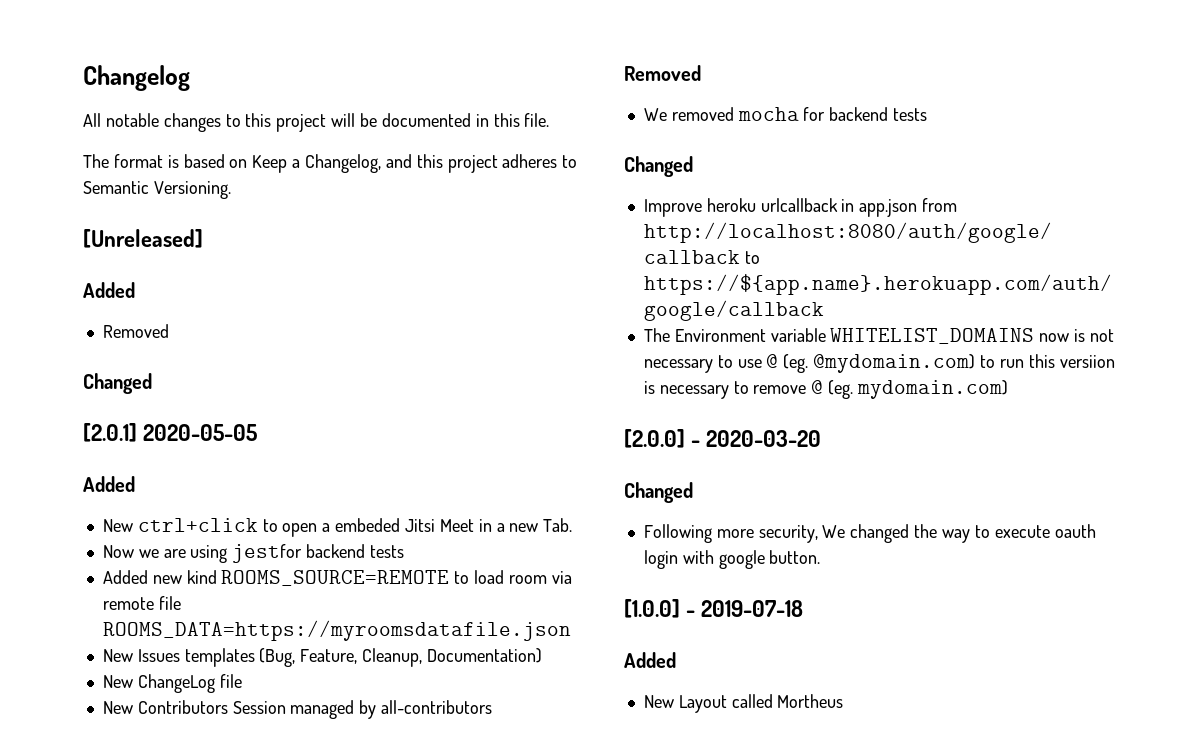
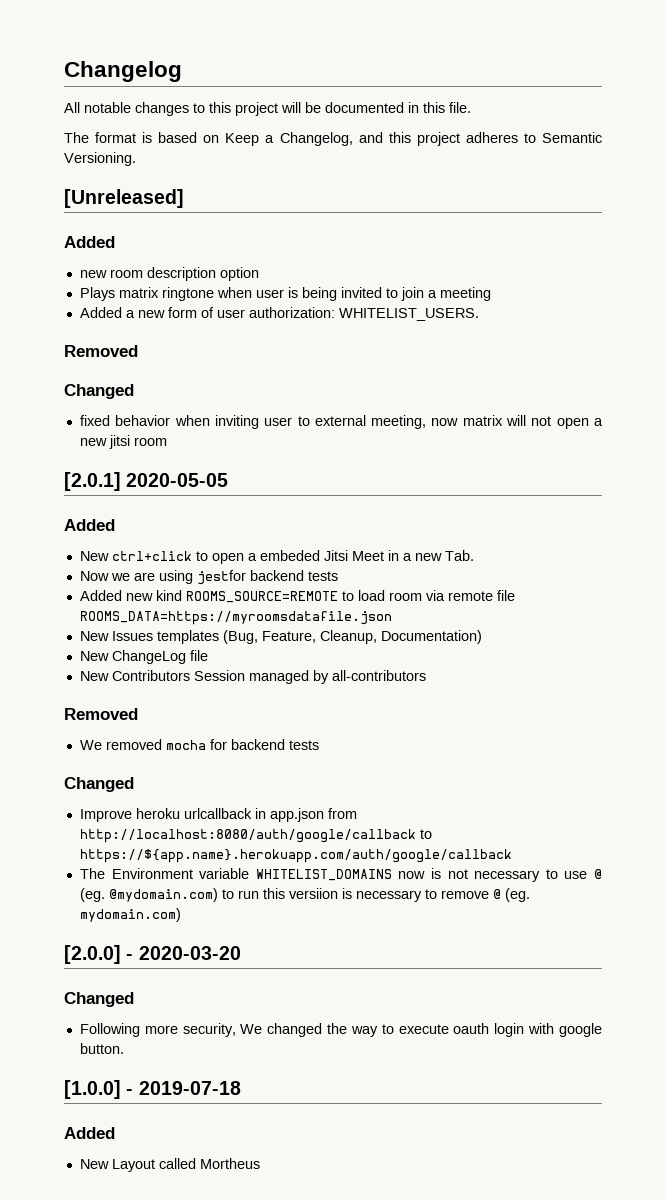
  [Unreleased]
  Added
+ new room description option
+ Plays matrix ringtone when user is being invited to join a meeting
+ Added a new form of user authorization: WHITELIST_USERS.
  Removed
  Changed
+ fixed behavior when inviting user to external meeting, now matrix will not open a new jitsi room

